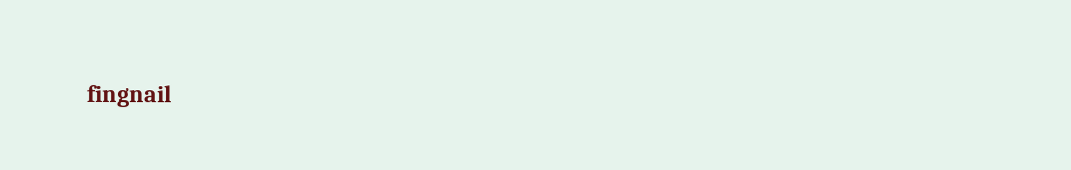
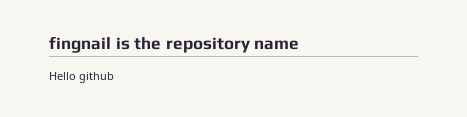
- fingnail
+ fingnail is the repository name
+ Hello github

